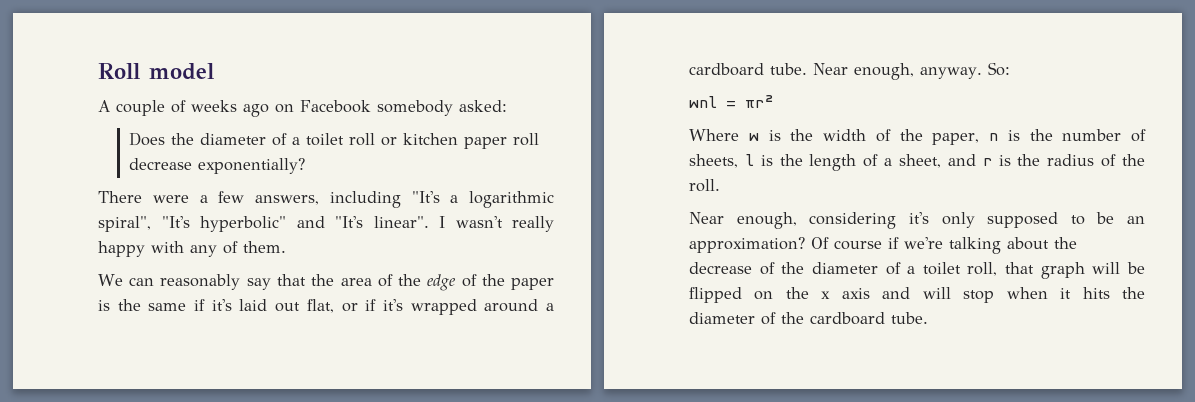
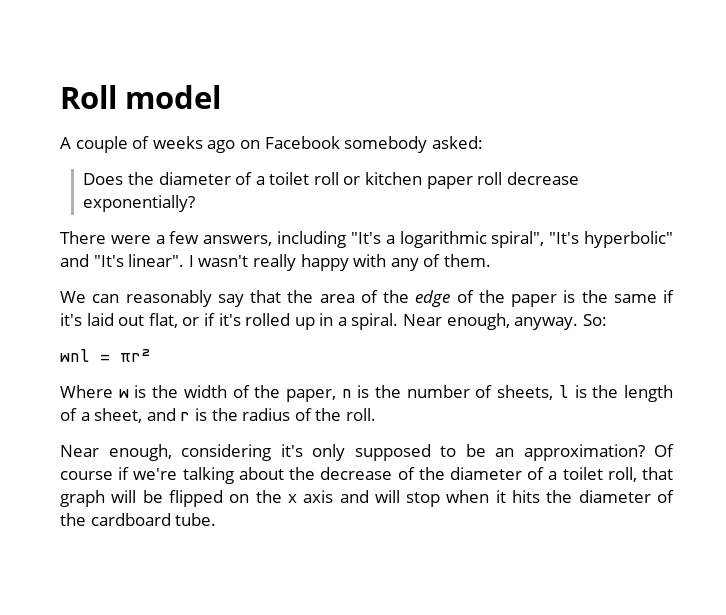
- We can reasonably say that the area of the edge of the paper is the same if it's laid out flat, or if it's wrapped around a cardboard tube.
+ We can reasonably say that the area of the edge of the paper is the same if it's laid out flat, or if it's rolled up in a spiral.

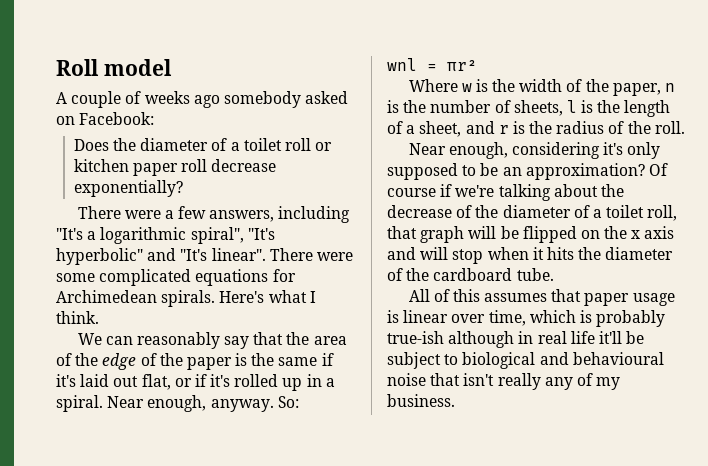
- A couple of weeks ago on Facebook somebody asked:
+ A couple of weeks ago somebody asked on Facebook:
- I wasn't really happy with any of them.
+ There were some complicated equations for Archimedean spirals. Here's what I think.
+ All of this assumes that paper usage is linear over time, which is probably true-ish although in real life it'll be subject to biological and behavioural noise that isn't really any of my business.

